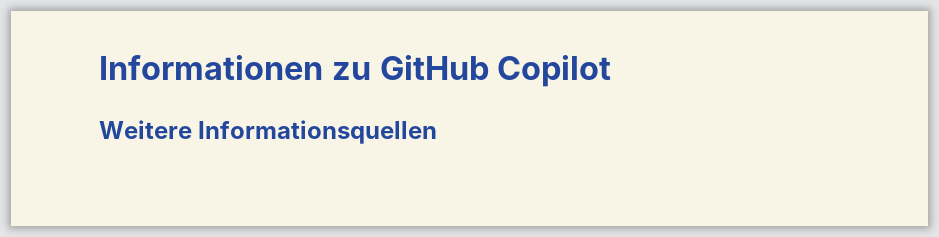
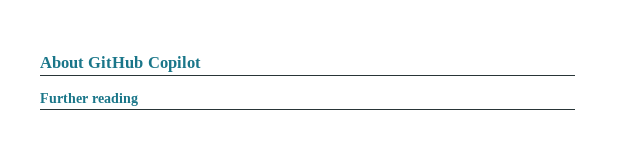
- Informationen zu GitHub Copilot
+ About GitHub Copilot
- Weitere Informationsquellen
+ Further reading

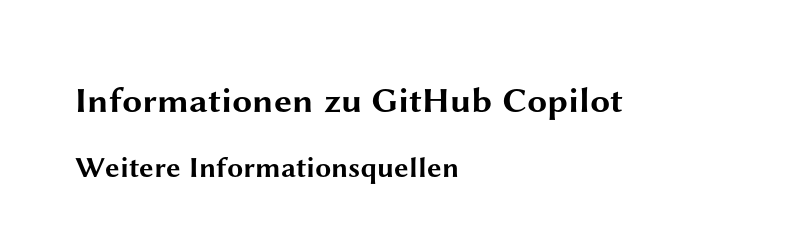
- About GitHub Copilot
+ Informationen zu GitHub Copilot
- Further reading
+ Weitere Informationsquellen

